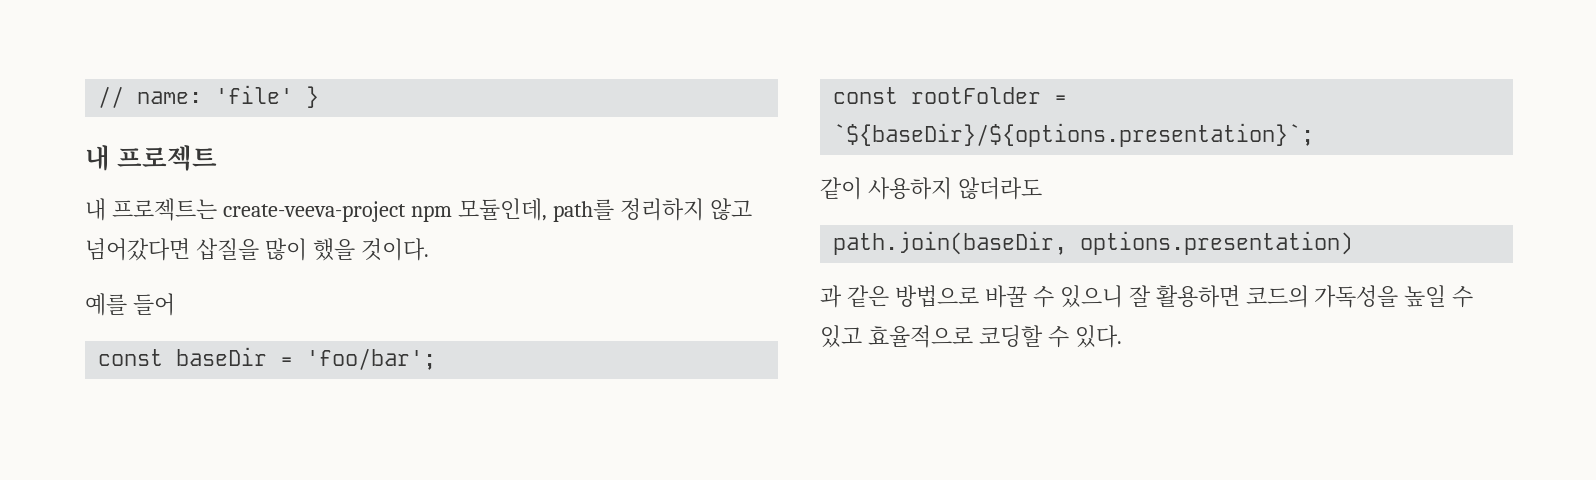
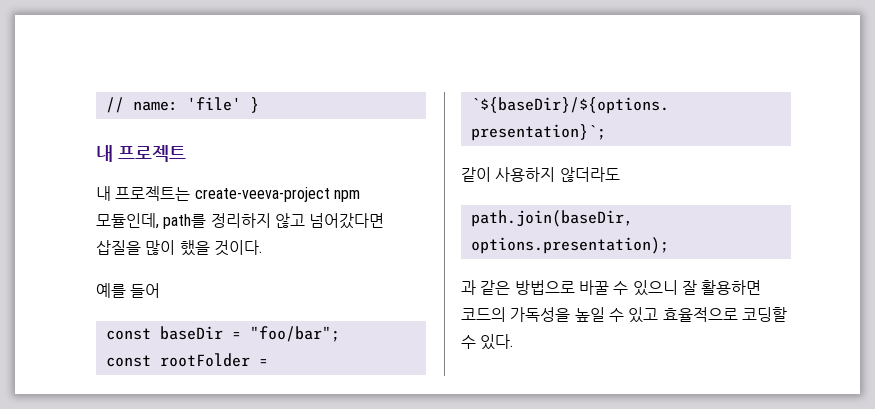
- const baseDir = 'foo/bar';
+ const baseDir = "foo/bar";
- path.join(baseDir, options.presentation)
+ path.join(baseDir, options.presentation);

